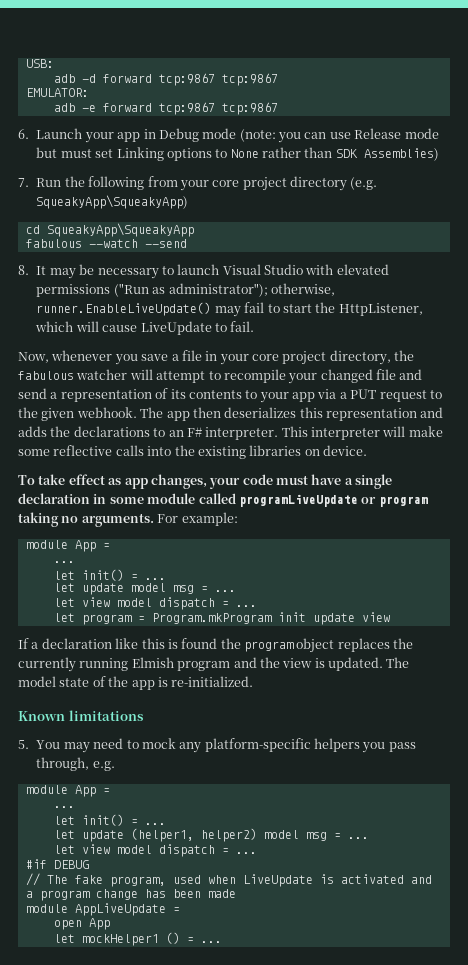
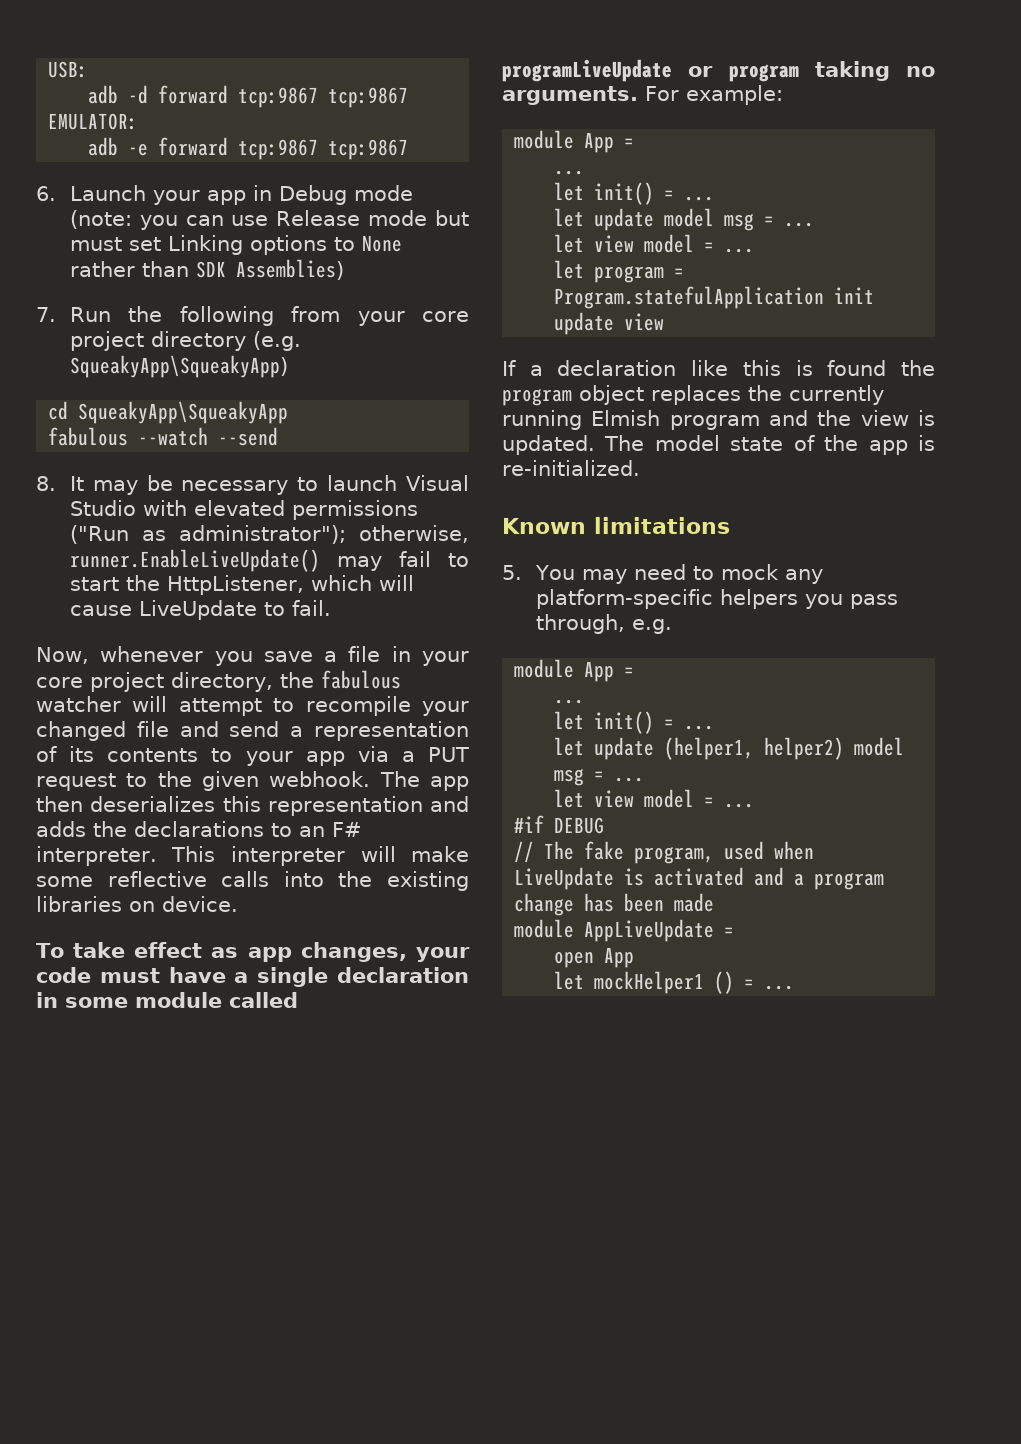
  let update model msg = ...
- let view model dispatch = ...
+ let view model = ...
- let program = Program.mkProgram init update view
+ let program = Program.statefulApplication init update view
  let update (helper1, helper2) model msg = ...
- let view model dispatch = ...
+ let view model = ...

